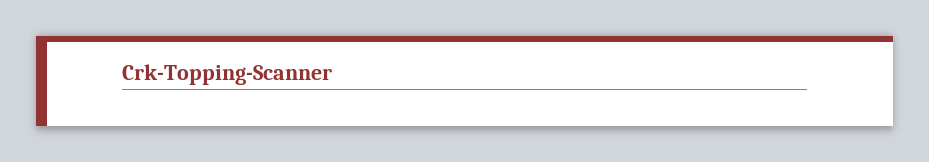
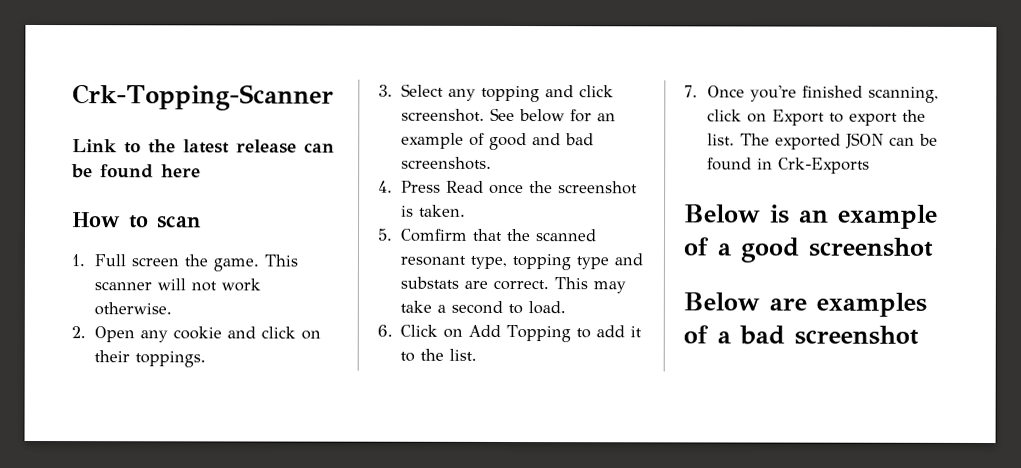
+ Link to the latest release can be found here
+ How to scan
+ 1. Full screen the game. This scanner will not work otherwise.
+ 2. Open any cookie and click on their toppings.
+ 3. Select any topping and click screenshot. See below for an example of good and bad screenshots.
+ 4. Press Read once the screenshot is taken.
+ 5. Comfirm that the scanned resonant type, topping type and substats are correct. This may take a second to load.
+ 6. Click on Add Topping to add it to the list.
+ 7. Once you're finished scanning, click on Export to export the list. The exported JSON can be found in Crk-Exports
+ Below is an example of a good screenshot
+ Below are examples of a bad screenshot

